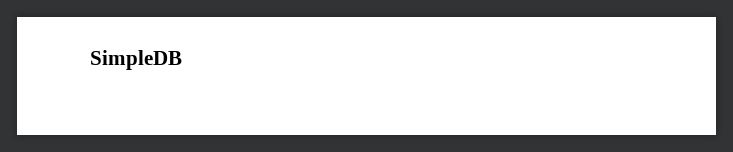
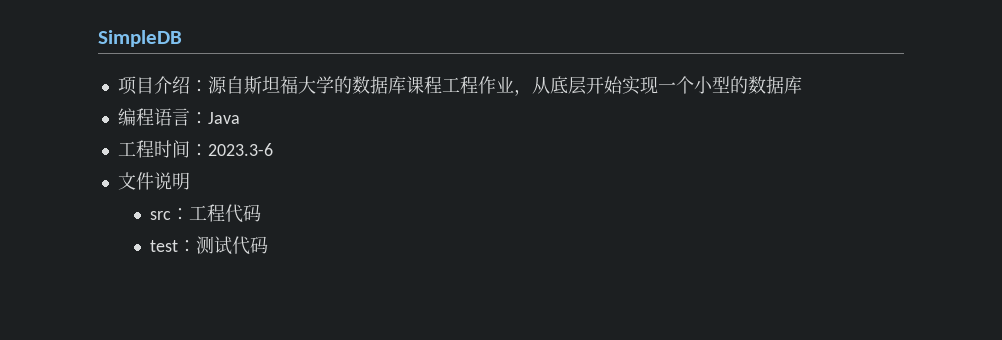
+ 项目介绍：源自斯坦福大学的数据库课程工程作业，从底层开始实现一个小型的数据库
+ 编程语言：Java
+ 工程时间：2023.3-6
+ 文件说明
+ src：工程代码
+ test：测试代码

